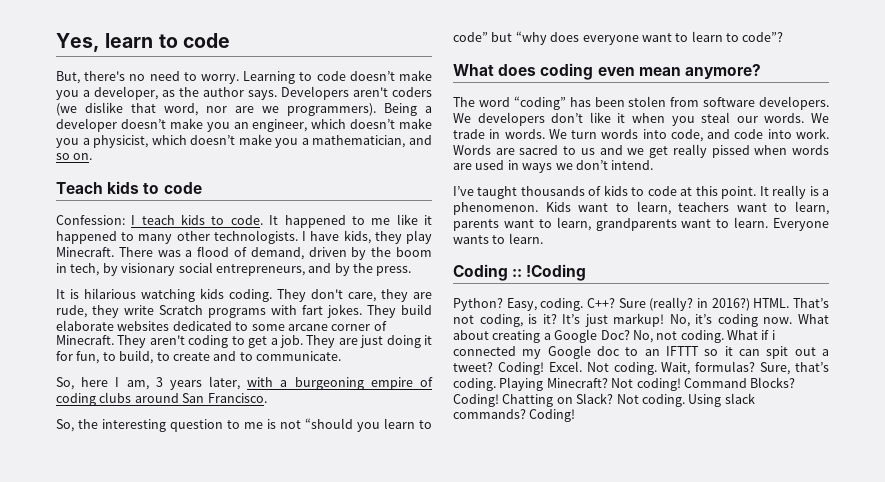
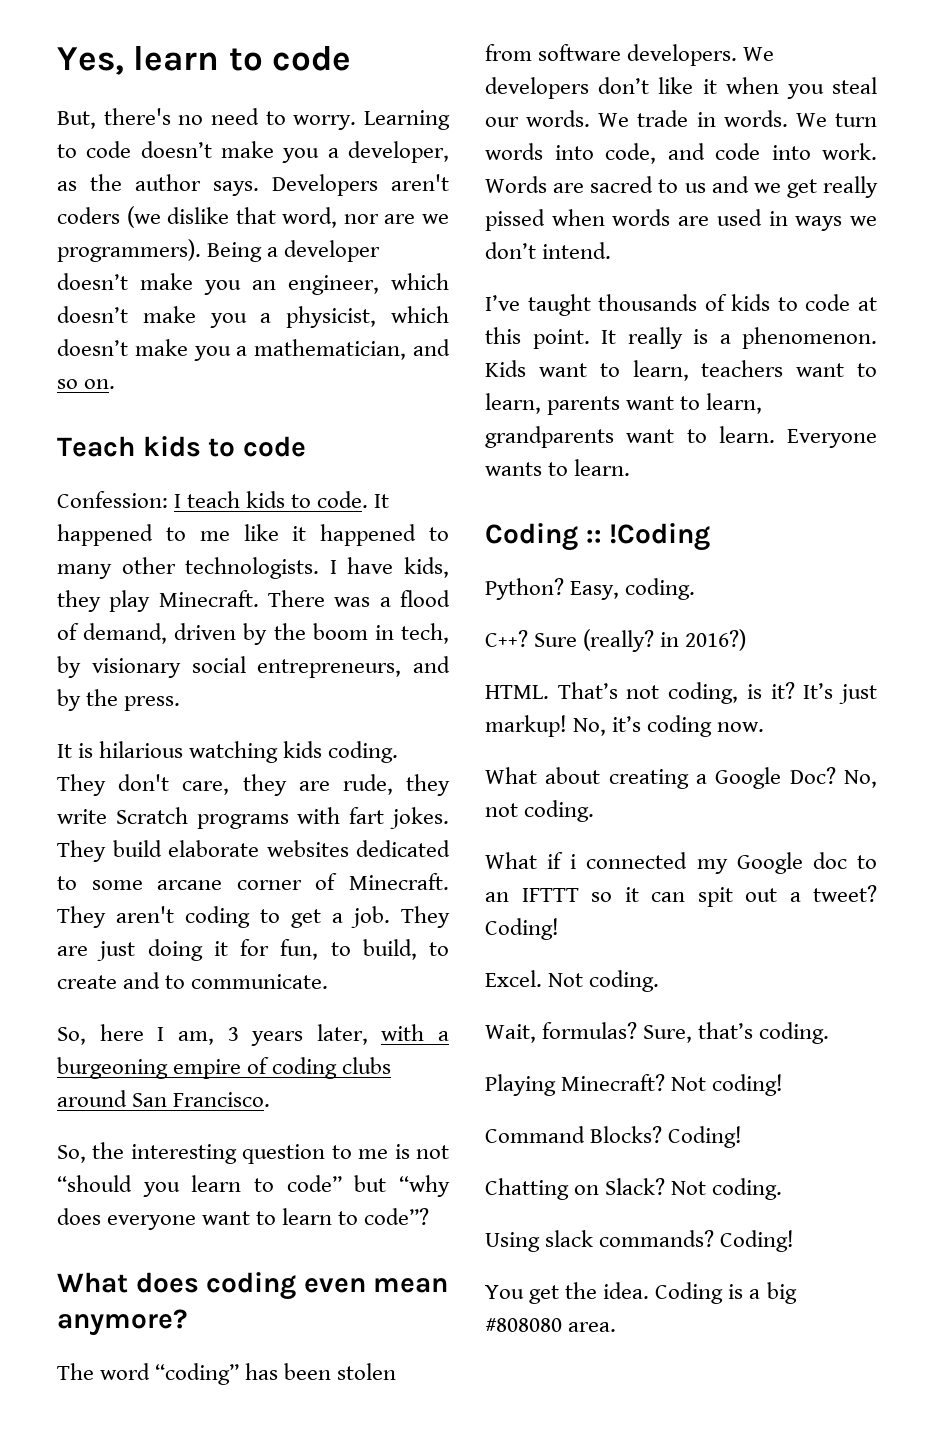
- Easy, coding. C++?
+ Easy, coding.
+ C++?
- Sure (really? in 2016?) HTML.
+ Sure (really? in 2016?)
+ HTML.
- No, it’s coding now. What about creating a Google Doc?
+ No, it’s coding now.
+ What about creating a Google Doc?
- No, not coding. What if i connected my Google doc to an IFTTT so it can spit out a tweet? Coding! Excel. Not coding. Wait, formulas?
+ No, not coding.
+ What if i connected my Google doc to an IFTTT so it can spit out a tweet? Coding!
+ Excel. Not coding.
+ Wait, formulas?
- Sure, that’s coding. Playing Minecraft?
+ Sure, that’s coding.
+ Playing Minecraft?
- Not coding! Command Blocks? Coding! Chatting on Slack? Not coding. Using slack commands?
+ Not coding!
+ Command Blocks? Coding!
+ Chatting on Slack? Not coding.
+ Using slack commands?
+ You get the idea. Coding is a big #808080 area.

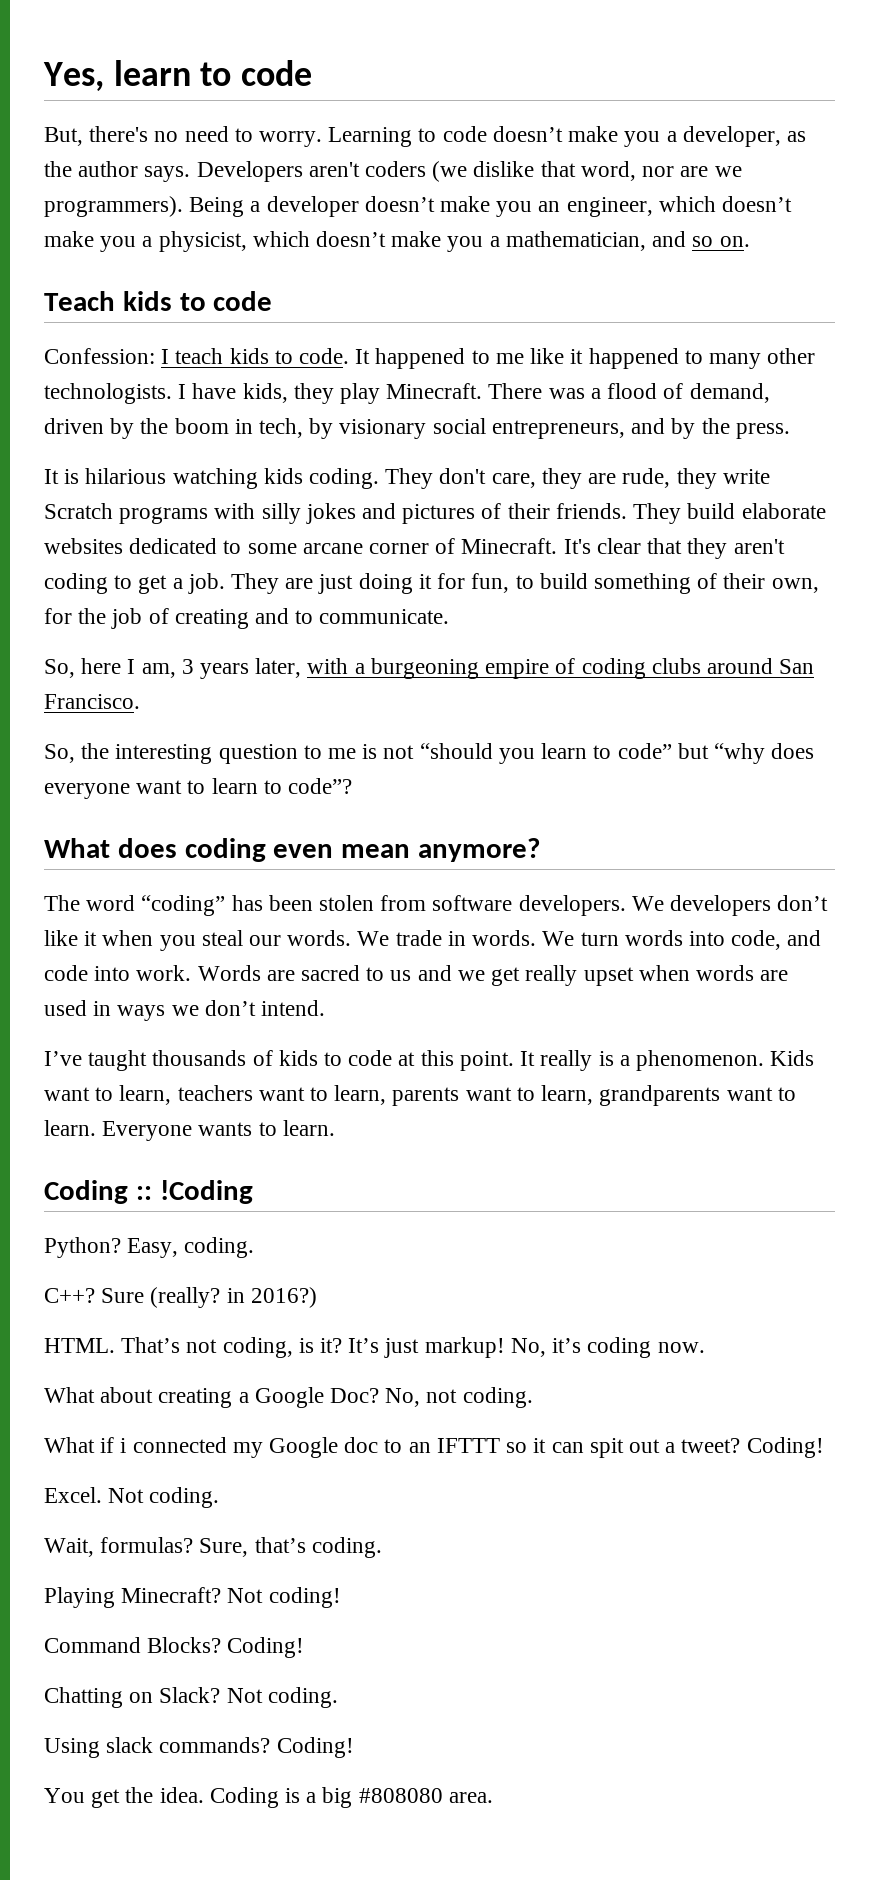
- They don't care, they are rude, they write Scratch programs with fart jokes.
+ They don't care, they are rude, they write Scratch programs with silly jokes and pictures of their friends.
- They aren't coding to get a job.
+ It's clear that they aren't coding to get a job.
- They are just doing it for fun, to build, to create and to communicate.
+ They are just doing it for fun, to build something of their own, for the job of creating and to communicate.
- Words are sacred to us and we get really pissed when words are used in ways we don’t intend.
+ Words are sacred to us and we get really upset when words are used in ways we don’t intend.

